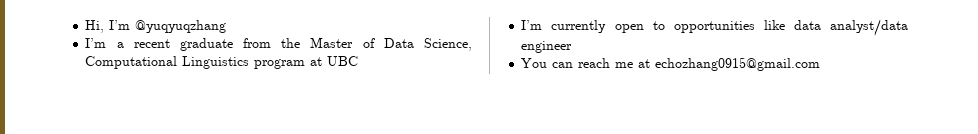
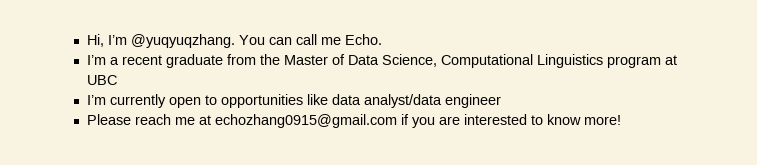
- Hi, I’m @yuqyuqzhang
+ Hi, I’m @yuqyuqzhang. You can call me Echo.
- You can reach me at echozhang0915@gmail.com
+ Please reach me at echozhang0915@gmail.com if you are interested to know more!

